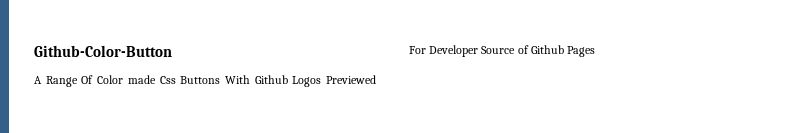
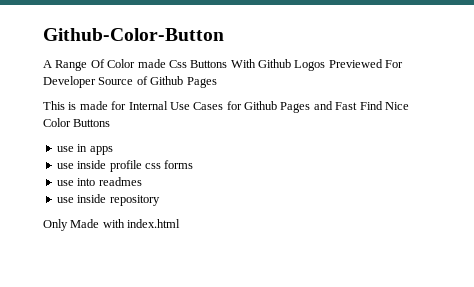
+ This is made for Internal Use Cases for Github Pages and Fast Find Nice Color Buttons
+ use in apps
+ use inside profile css forms
+ use into readmes
+ use inside repository
+ Only Made with index.html

